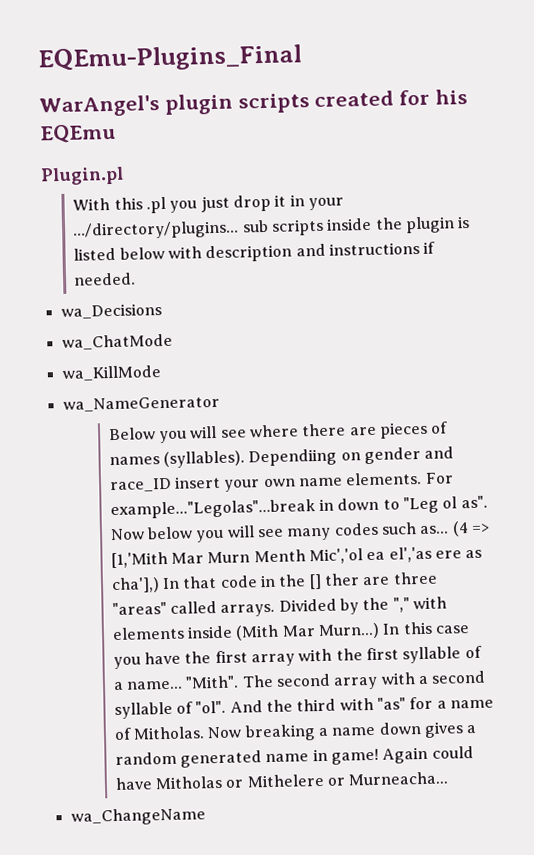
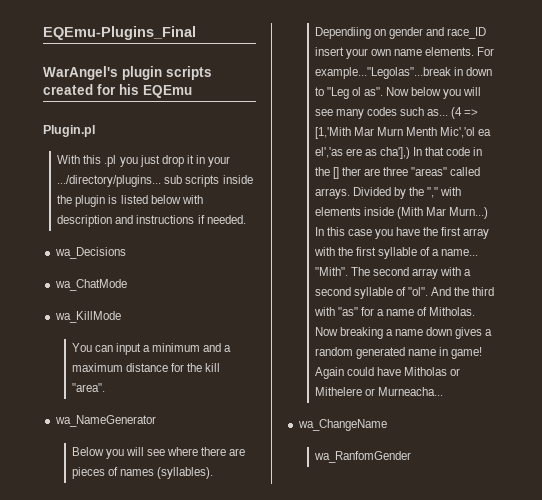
+ You can input a minimum and a maximum distance for the kill "area".
+ wa_RanfomGender

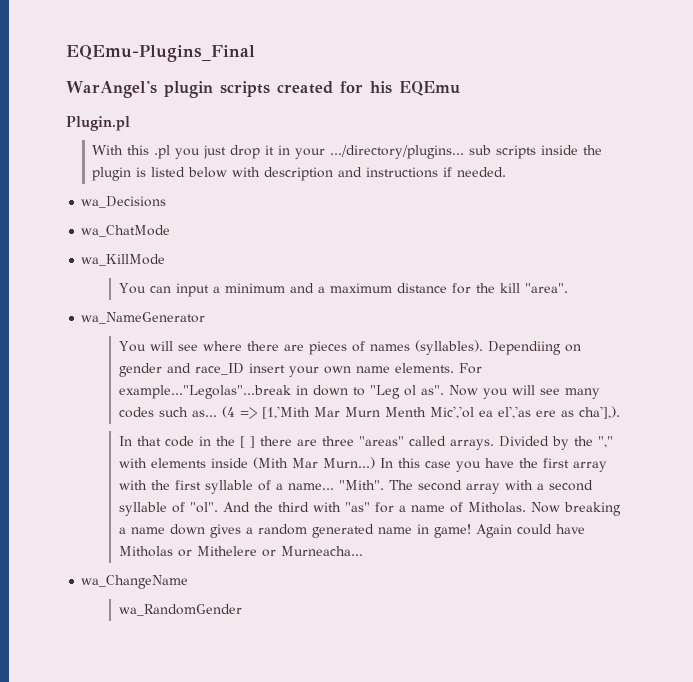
- Below you will see where there are pieces of names (syllables).
+ You will see where there are pieces of names (syllables).
- Now below you will see many codes such as...
+ Now you will see many codes such as...
- (4 => [1,'Mith Mar Murn Menth Mic','ol ea el','as ere as cha'],) In that code in the [] ther are three "areas" called arrays.
+ (4 => [1,'Mith Mar Murn Menth Mic','ol ea el','as ere as cha'],).
+ In that code in the [ ] there are three "areas" called arrays.
- wa_RanfomGender
+ wa_RandomGender

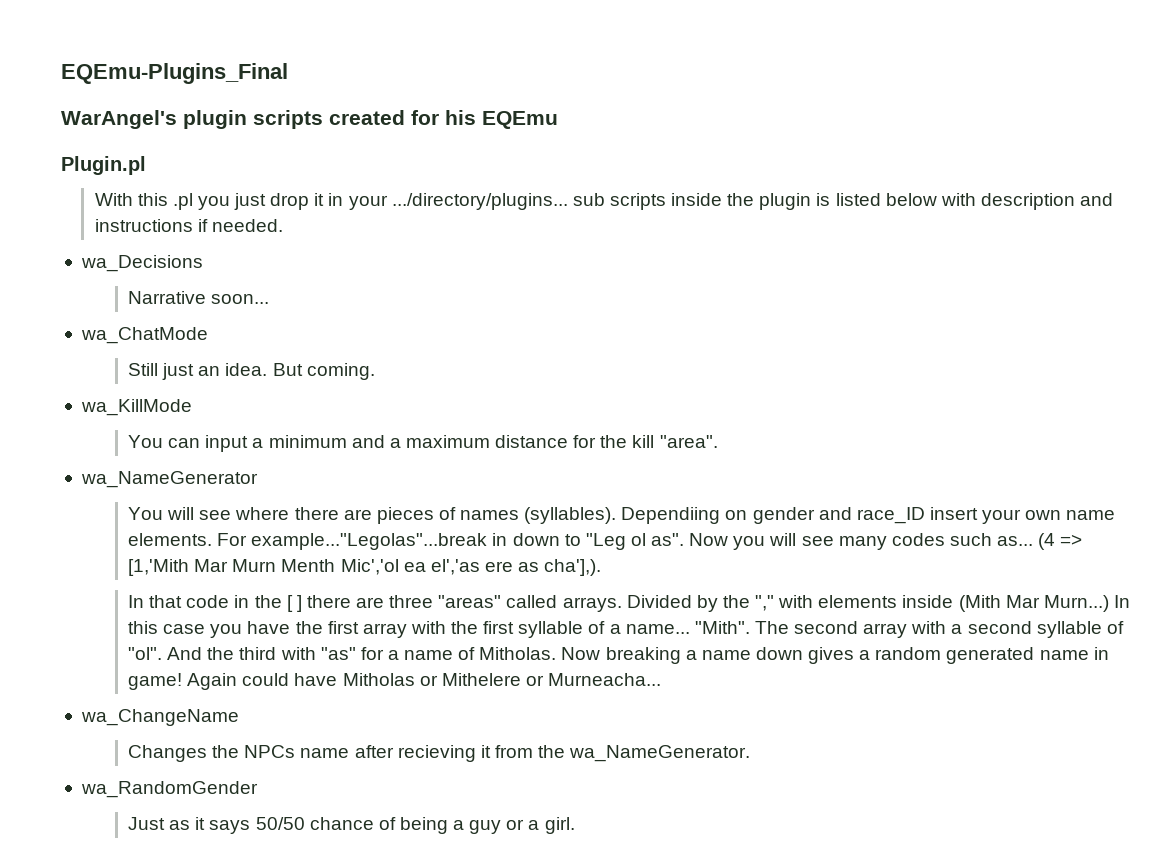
+ Narrative soon...
+ Still just an idea. But coming.
+ Changes the NPCs name after recieving it from the wa_NameGenerator.
  wa_RandomGender
+ Just as it says 50/50 chance of being a guy or a girl.

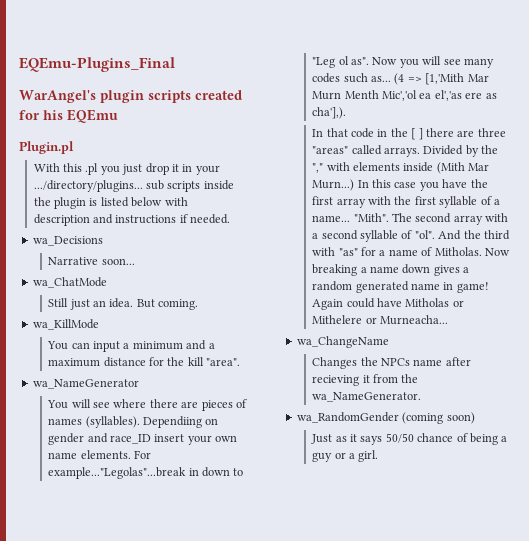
- wa_RandomGender
+ wa_RandomGender (coming soon)

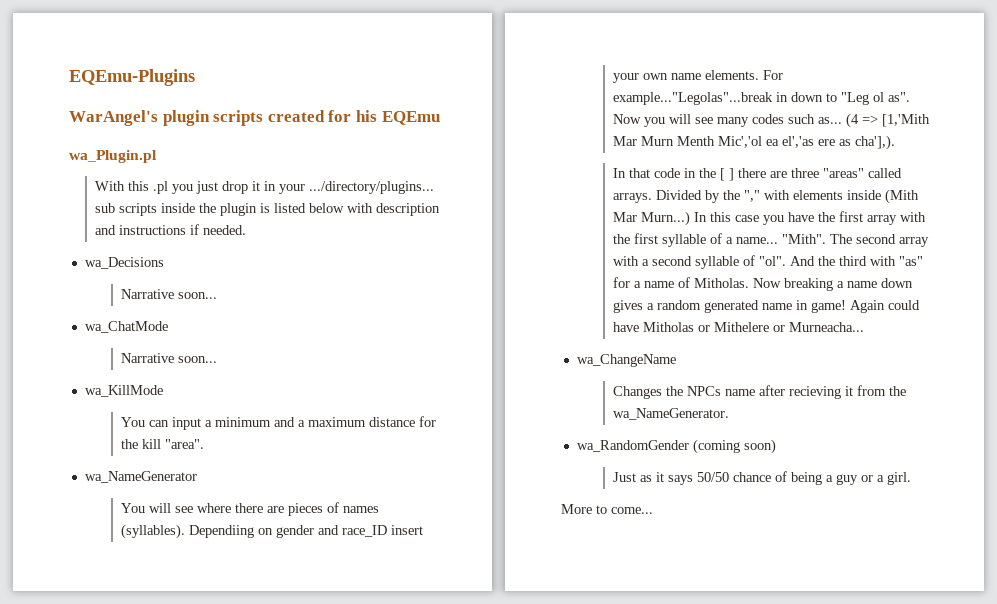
- EQEmu-Plugins_Final
+ EQEmu-Plugins
- Plugin.pl
+ wa_Plugin.pl
  wa_ChatMode
- Still just an idea. But coming.
+ Narrative soon...
+ More to come...

